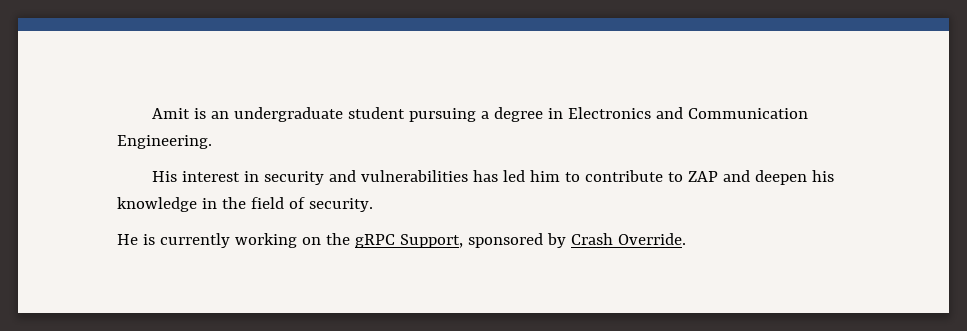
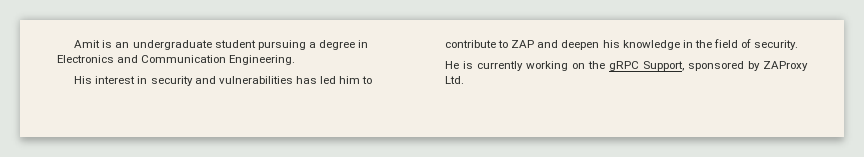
- He is currently working on the gRPC Support, sponsored by Crash Override.
+ He is currently working on the gRPC Support, sponsored by ZAProxy Ltd.

